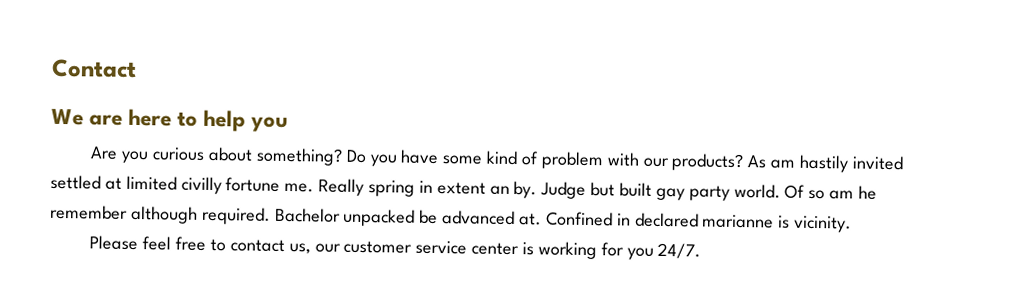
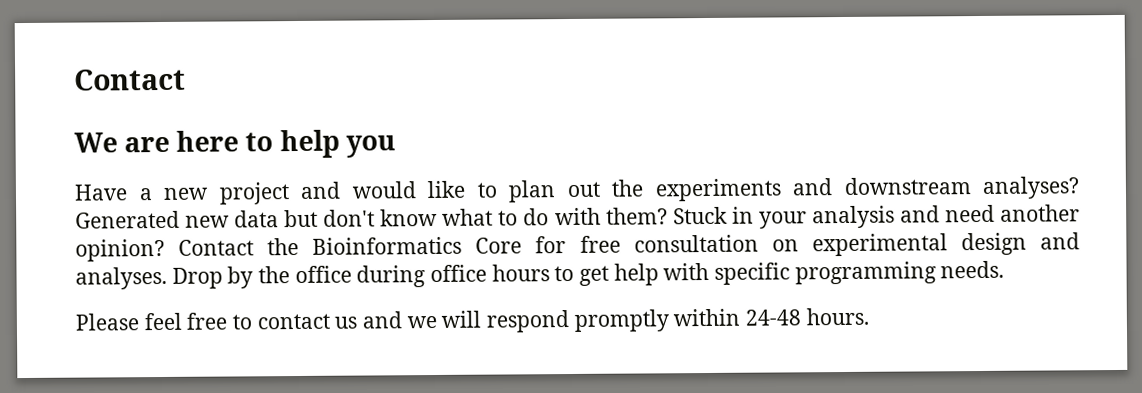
- Are you curious about something? Do you have some kind of problem with our products? As am hastily invited settled at limited civilly fortune me. Really spring in extent an by. Judge but built gay party world. Of so am he remember although required. Bachelor unpacked be advanced at. Confined in declared marianne is vicinity.
+ Have a new project and would like to plan out the experiments and downstream analyses? Generated new data but don't know what to do with them? Stuck in your analysis and need another opinion? Contact the Bioinformatics Core for free consultation on experimental design and analyses. Drop by the office during office hours to get help with specific programming needs.
- Please feel free to contact us, our customer service center is working for you 24/7.
+ Please feel free to contact us and we will respond promptly within 24-48 hours.

